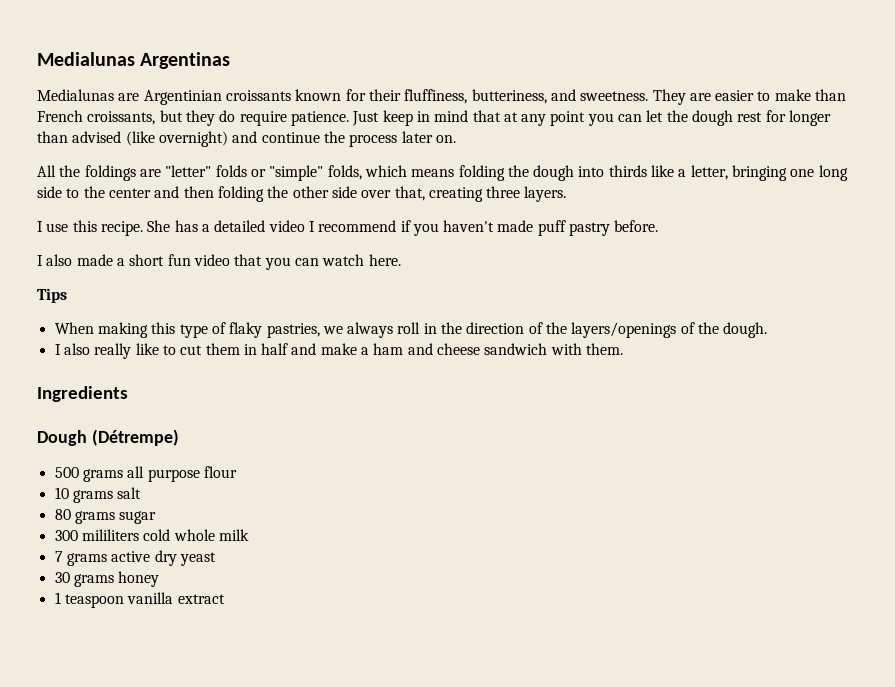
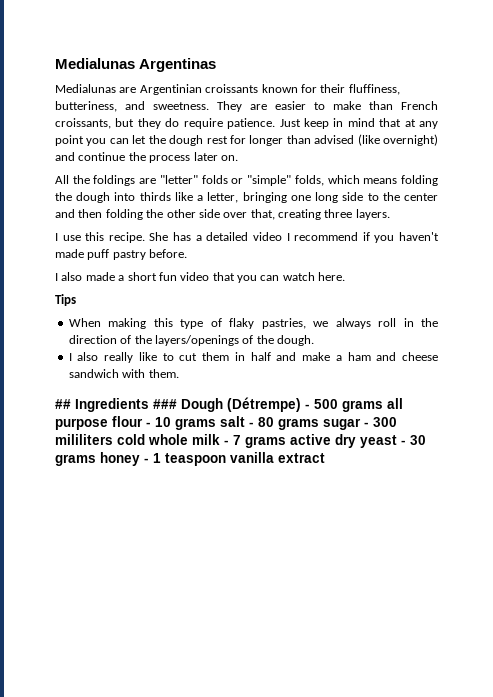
- Ingredients
- Dough (Détrempe)
- 500 grams all purpose flour
- 10 grams salt
- 80 grams sugar
- 300 mililiters cold whole milk
- 7 grams active dry yeast
- 30 grams honey
- 1 teaspoon vanilla extract
+ ## Ingredients ### Dough (Détrempe) - 500 grams all purpose flour - 10 grams salt - 80 grams sugar - 300 mililiters cold whole milk - 7 grams active dry yeast - 30 grams honey - 1 teaspoon vanilla extract

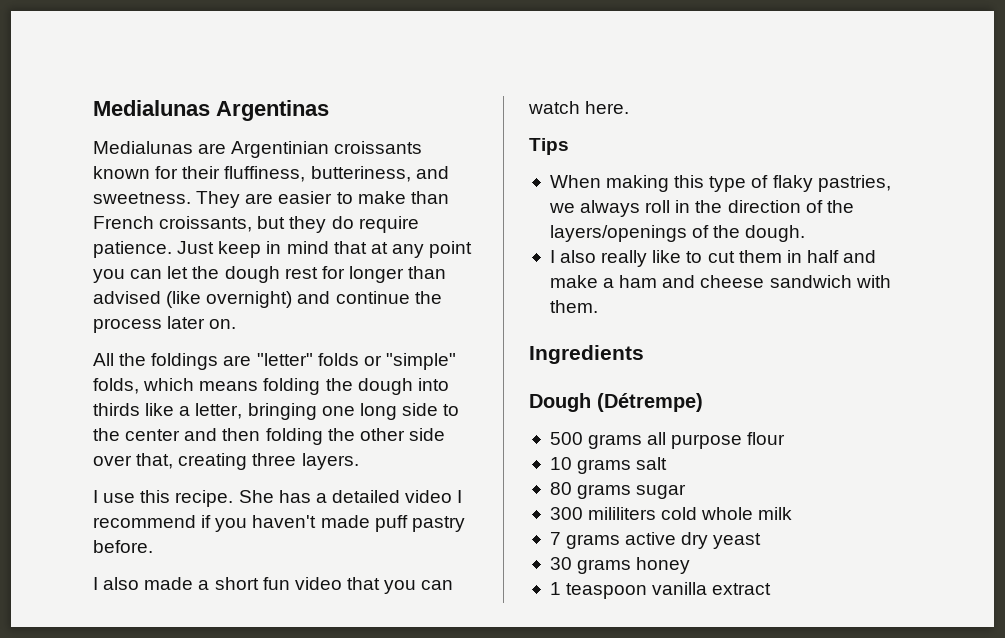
- ## Ingredients ### Dough (Détrempe) - 500 grams all purpose flour - 10 grams salt - 80 grams sugar - 300 mililiters cold whole milk - 7 grams active dry yeast - 30 grams honey - 1 teaspoon vanilla extract
+ Ingredients
+ Dough (Détrempe)
+ 500 grams all purpose flour
+ 10 grams salt
+ 80 grams sugar
+ 300 mililiters cold whole milk
+ 7 grams active dry yeast
+ 30 grams honey
+ 1 teaspoon vanilla extract

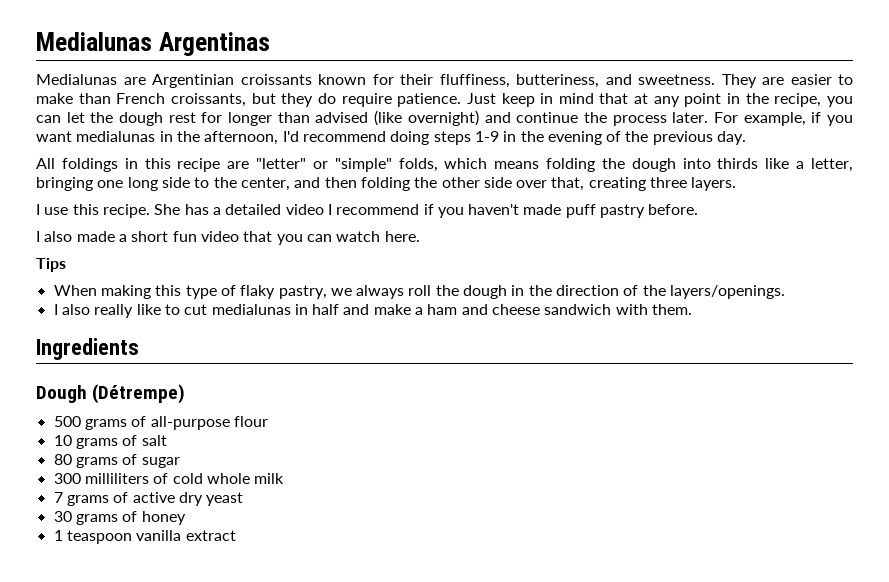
- Just keep in mind that at any point you can let the dough rest for longer than advised (like overnight) and continue the process later on.
- All the foldings are "letter" folds or "simple" folds, which means folding the dough into thirds like a letter, bringing one long side to the center and then folding the other side over that, creating three layers.
+ Just keep in mind that at any point in the recipe, you can let the dough rest for longer than advised (like overnight) and continue the process later. For example, if you want medialunas in the afternoon, I'd recommend doing steps 1-9 in the evening of the previous day.
+ All foldings in this recipe are "letter" or "simple" folds, which means folding the dough into thirds like a letter, bringing one long side to the center, and then folding the other side over that, creating three layers.
- When making this type of flaky pastries, we always roll in the direction of the layers/openings of the dough.
+ When making this type of flaky pastry, we always roll the dough in the direction of the layers/openings.
- I also really like to cut them in half and make a ham and cheese sandwich with them.
+ I also really like to cut medialunas in half and make a ham and cheese sandwich with them.
- 500 grams all purpose flour
+ 500 grams of all-purpose flour
- 10 grams salt
+ 10 grams of salt
- 80 grams sugar
+ 80 grams of sugar
- 300 mililiters cold whole milk
+ 300 milliliters of cold whole milk
- 7 grams active dry yeast
+ 7 grams of active dry yeast
- 30 grams honey
+ 30 grams of honey

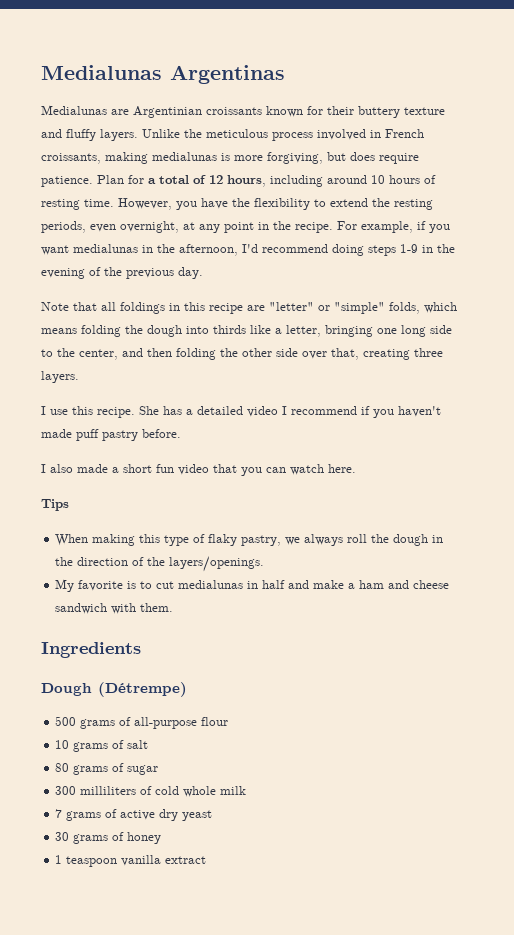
- Medialunas are Argentinian croissants known for their fluffiness, butteriness, and sweetness. They are easier to make than French croissants, but they do require patience. Just keep in mind that at any point in the recipe, you can let the dough rest for longer than advised (like overnight) and continue the process later.
+ Medialunas are Argentinian croissants known for their buttery texture and fluffy layers. Unlike the meticulous process involved in French croissants, making medialunas is more forgiving, but does require patience. Plan for a total of 12 hours, including around 10 hours of resting time. However, you have the flexibility to extend the resting periods, even overnight, at any point in the recipe.
- All foldings in this recipe are "letter" or "simple" folds, which means folding the dough into thirds like a letter, bringing one long side to the center, and then folding the other side over that, creating three layers.
+ Note that all foldings in this recipe are "letter" or "simple" folds, which means folding the dough into thirds like a letter, bringing one long side to the center, and then folding the other side over that, creating three layers.
- I also really like to cut medialunas in half and make a ham and cheese sandwich with them.
+ My favorite is to cut medialunas in half and make a ham and cheese sandwich with them.

